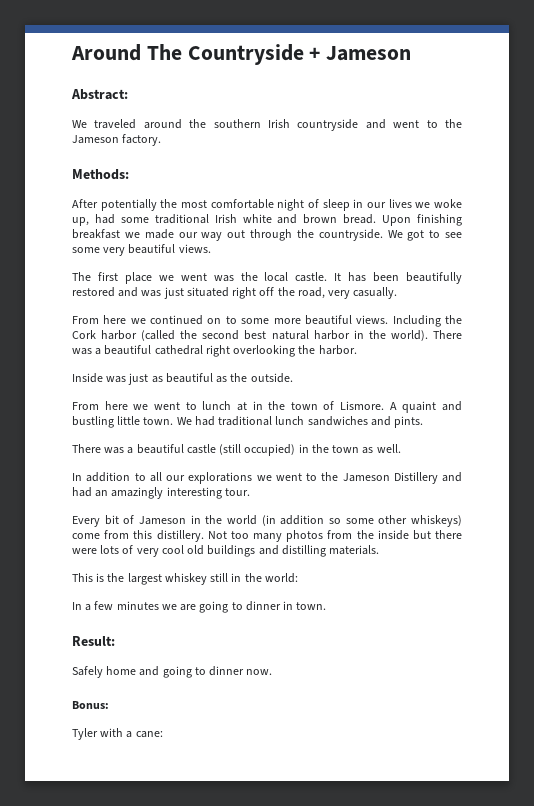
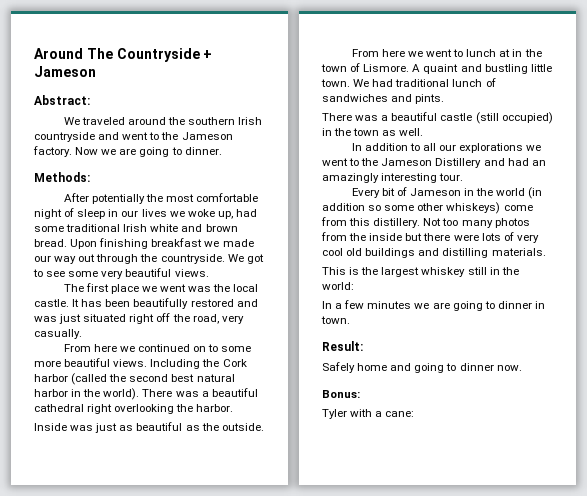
+ Now we are going to dinner.
- We had traditional lunch sandwiches and pints.
+ We had traditional lunch of sandwiches and pints.

